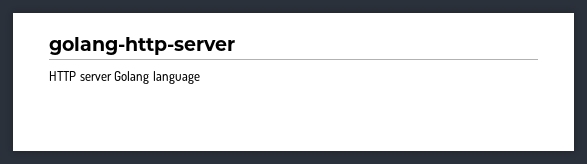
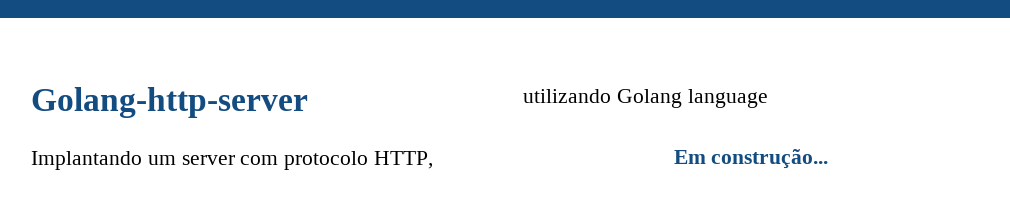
- golang-http-server
- HTTP server Golang language
+ Golang-http-server
+ Implantando um server com protocolo HTTP, utilizando Golang language
+ Em construção...

